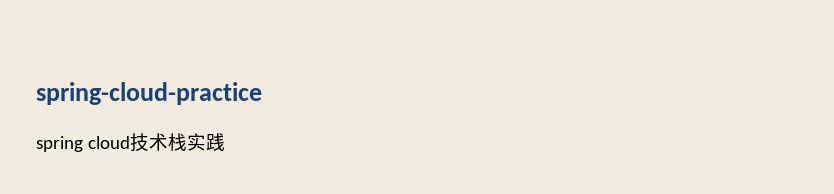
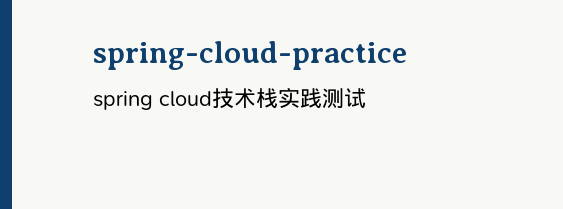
- spring cloud技术栈实践
+ spring cloud技术栈实践测试

